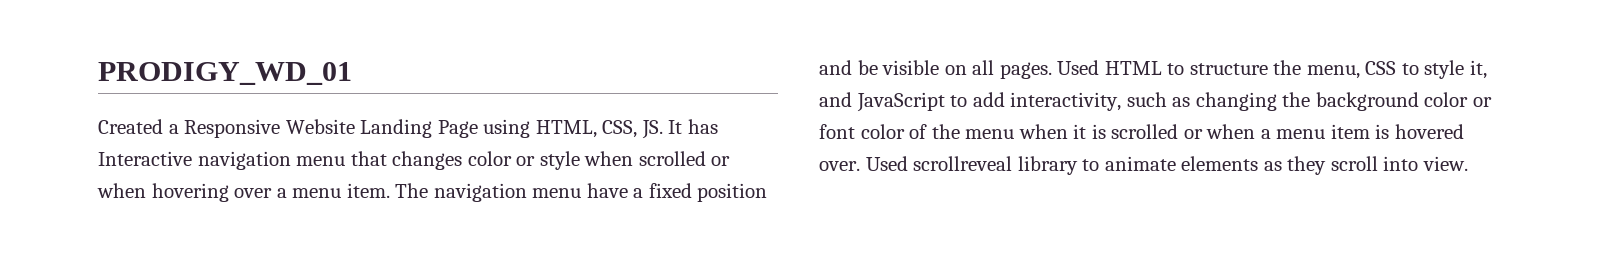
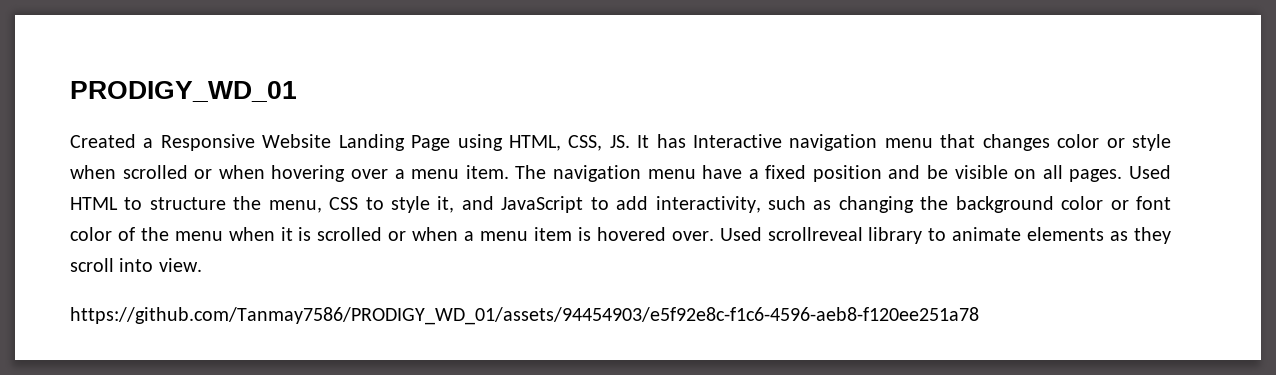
+ https://github.com/Tanmay7586/PRODIGY_WD_01/assets/94454903/e5f92e8c-f1c6-4596-aeb8-f120ee251a78

